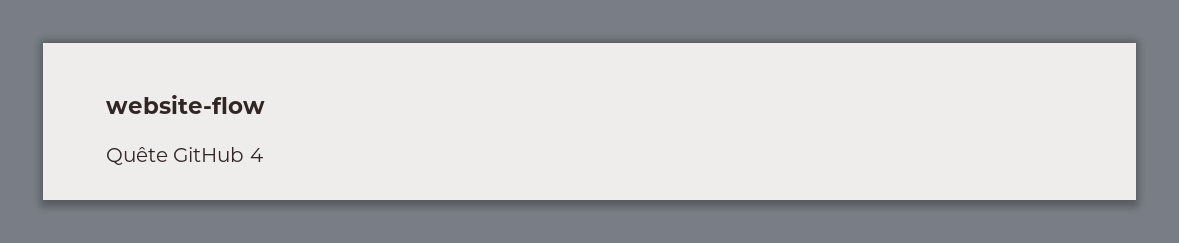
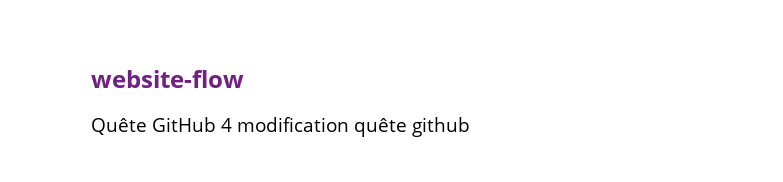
- Quête GitHub 4
+ Quête GitHub 4 modification quête github

